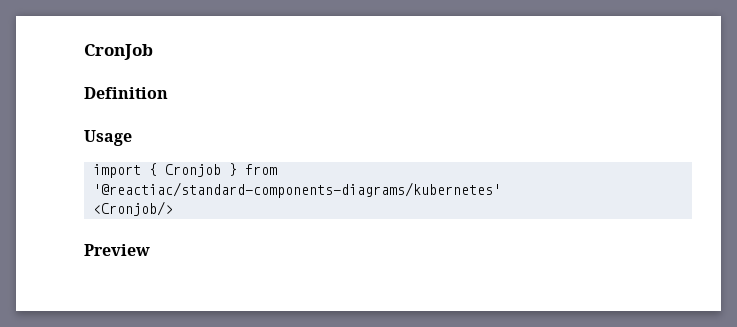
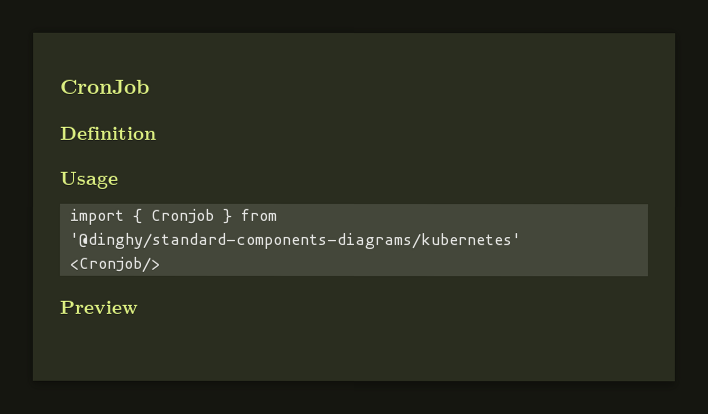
- import { Cronjob } from '@reactiac/standard-components-diagrams/kubernetes'
+ import { Cronjob } from '@dinghy/standard-components-diagrams/kubernetes'

